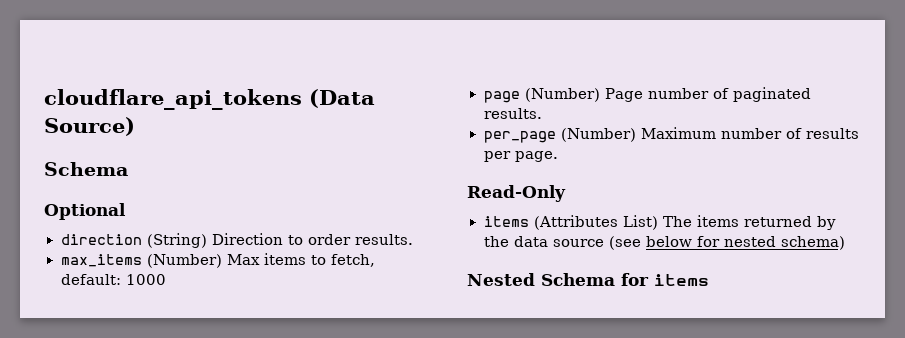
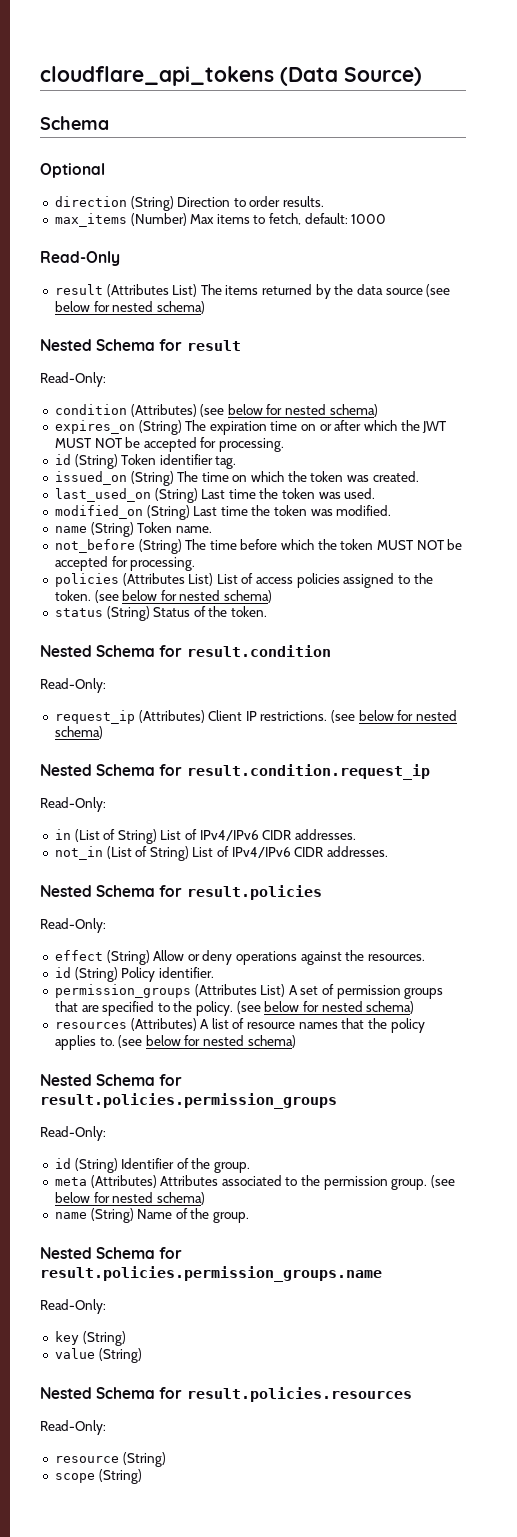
- page (Number) Page number of paginated results.
- per_page (Number) Maximum number of results per page.
- items (Attributes List) The items returned by the data source (see below for nested schema)
+ result (Attributes List) The items returned by the data source (see below for nested schema)
- Nested Schema for items
+ Nested Schema for result
+ Read-Only:
+ condition (Attributes) (see below for nested schema)
+ expires_on (String) The expiration time on or after which the JWT MUST NOT be accepted for processing.
+ id (String) Token identifier tag.
+ issued_on (String) The time on which the token was created.
+ last_used_on (String) Last time the token was used.
+ modified_on (String) Last time the token was modified.
+ name (String) Token name.
+ not_before (String) The time before which the token MUST NOT be accepted for processing.
+ policies (Attributes List) List of access policies assigned to the token. (see below for nested schema)
+ status (String) Status of the token.
+ Nested Schema for result.condition
+ Read-Only:
+ request_ip (Attributes) Client IP restrictions. (see below for nested schema)
+ Nested Schema for result.condition.request_ip
+ Read-Only:
+ in (List of String) List of IPv4/IPv6 CIDR addresses.
+ not_in (List of String) List of IPv4/IPv6 CIDR addresses.
+ Nested Schema for result.policies
+ Read-Only:
+ effect (String) Allow or deny operations against the resources.
+ id (String) Policy identifier.
+ permission_groups (Attributes List) A set of permission groups that are specified to the policy. (see below for nested schema)
+ resources (Attributes) A list of resource names that the policy applies to. (see below for nested schema)
+ Nested Schema for result.policies.permission_groups
+ Read-Only:
+ id (String) Identifier of the group.
+ meta (Attributes) Attributes associated to the permission group. (see below for nested schema)
+ name (String) Name of the group.
+ Nested Schema for result.policies.permission_groups.name
+ Read-Only:
+ key (String)
+ value (String)
+ Nested Schema for result.policies.resources
+ Read-Only:
+ resource (String)
+ scope (String)

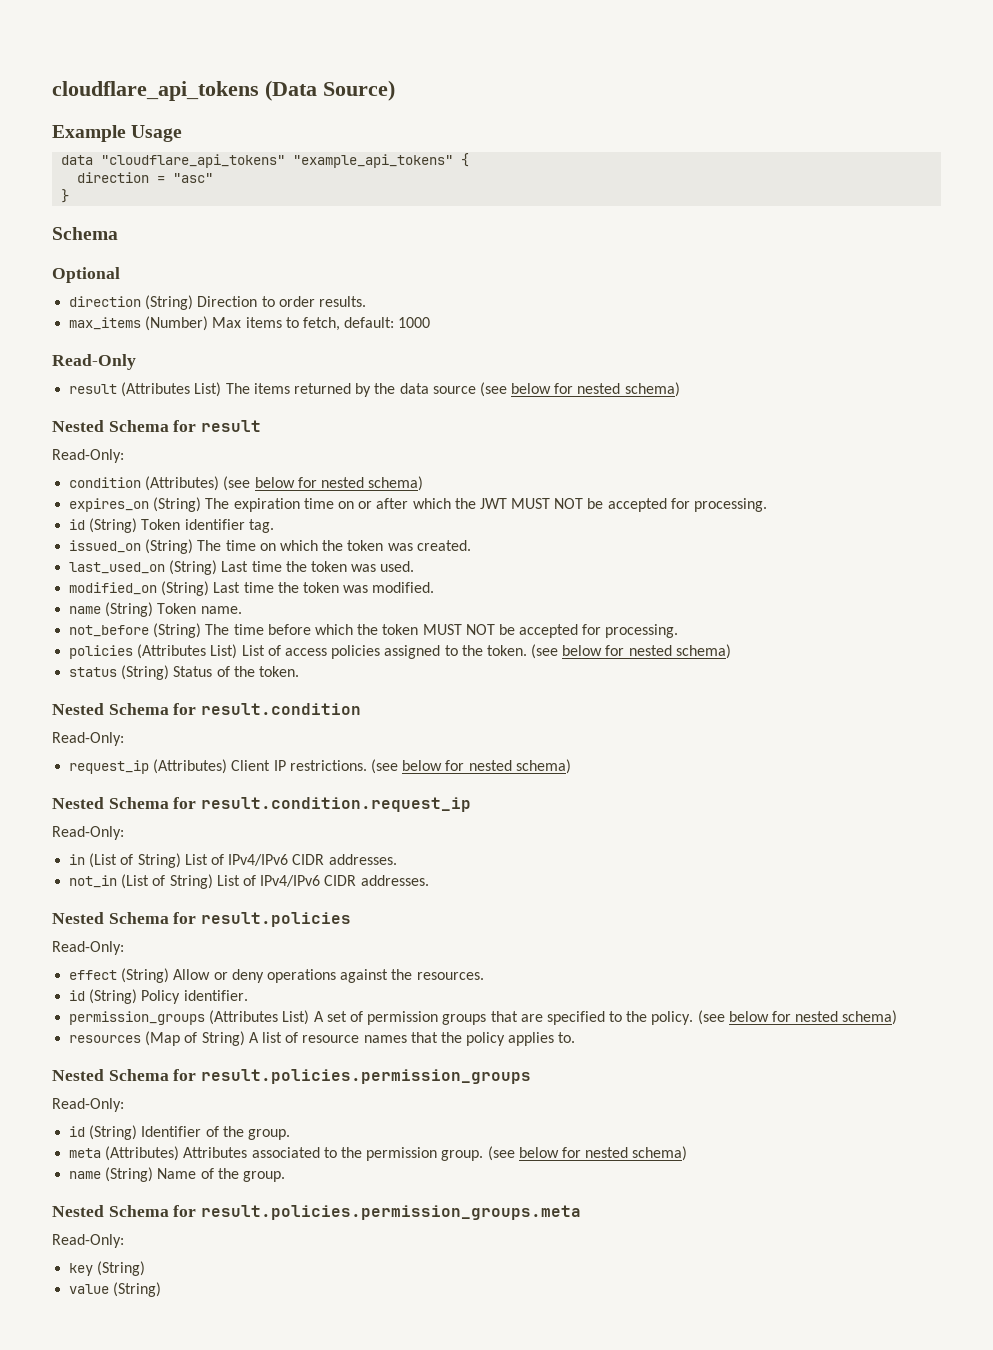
+ Example Usage
+ data "cloudflare_api_tokens" "example_api_tokens" {
+ direction = "asc"
+ }
- resources (Attributes) A list of resource names that the policy applies to. (see below for nested schema)
+ resources (Map of String) A list of resource names that the policy applies to.
- Nested Schema for result.policies.permission_groups.name
+ Nested Schema for result.policies.permission_groups.meta
- Nested Schema for result.policies.resources
- Read-Only:
- resource (String)
- scope (String)

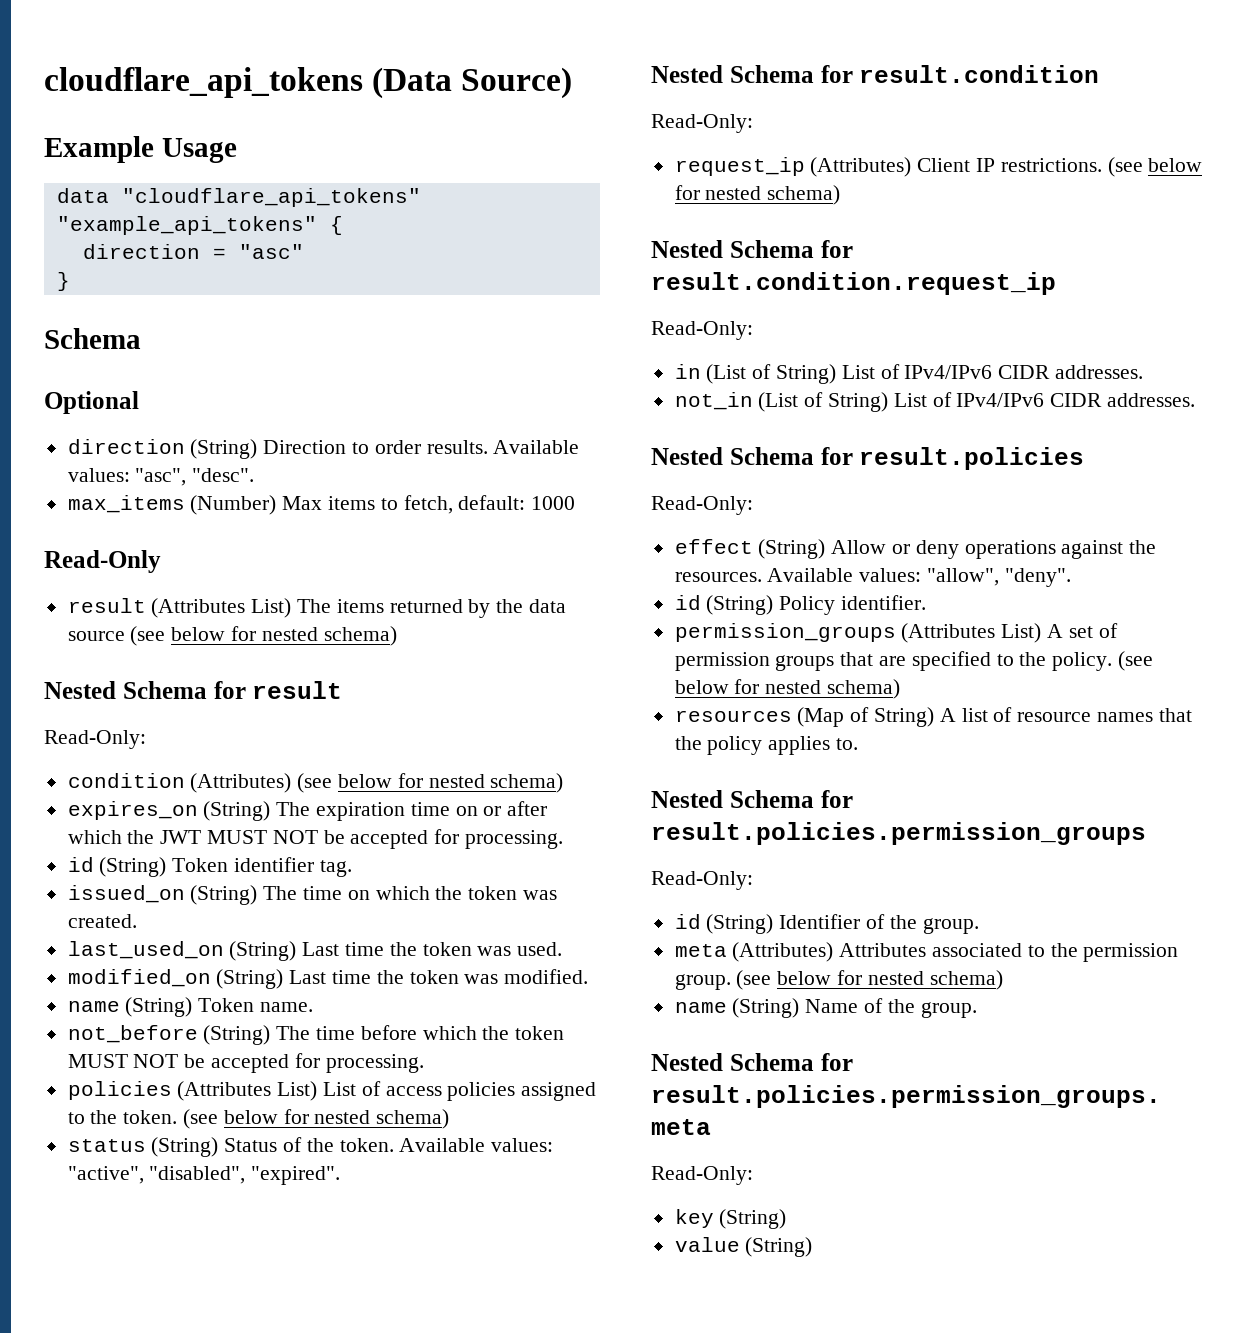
+ Available values: "asc", "desc".
+ Available values: "active", "disabled", "expired".
+ Available values: "allow", "deny".

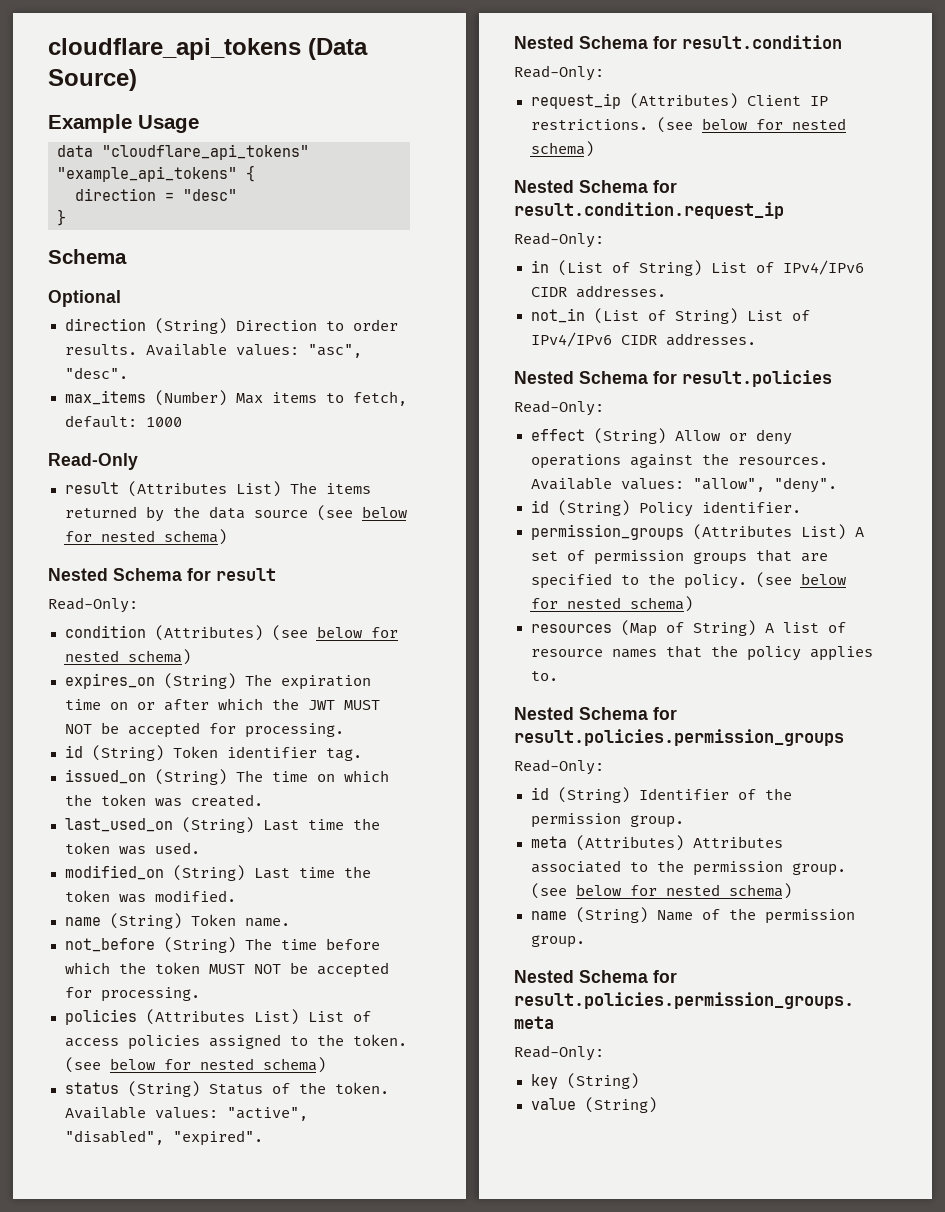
- direction = "asc"
+ direction = "desc"
- id (String) Identifier of the group.
+ id (String) Identifier of the permission group.
- name (String) Name of the group.
+ name (String) Name of the permission group.

